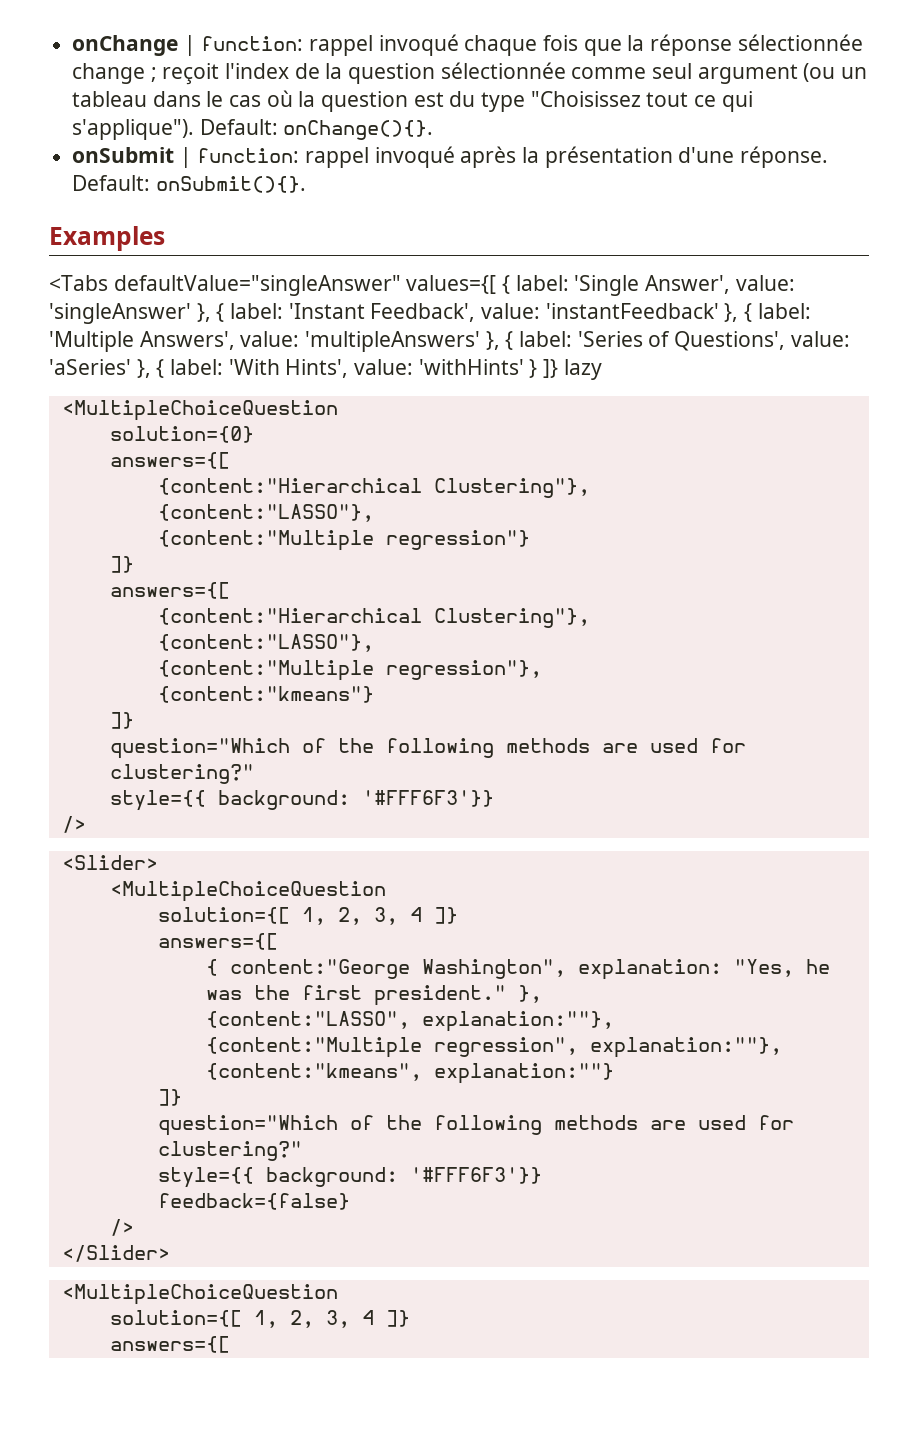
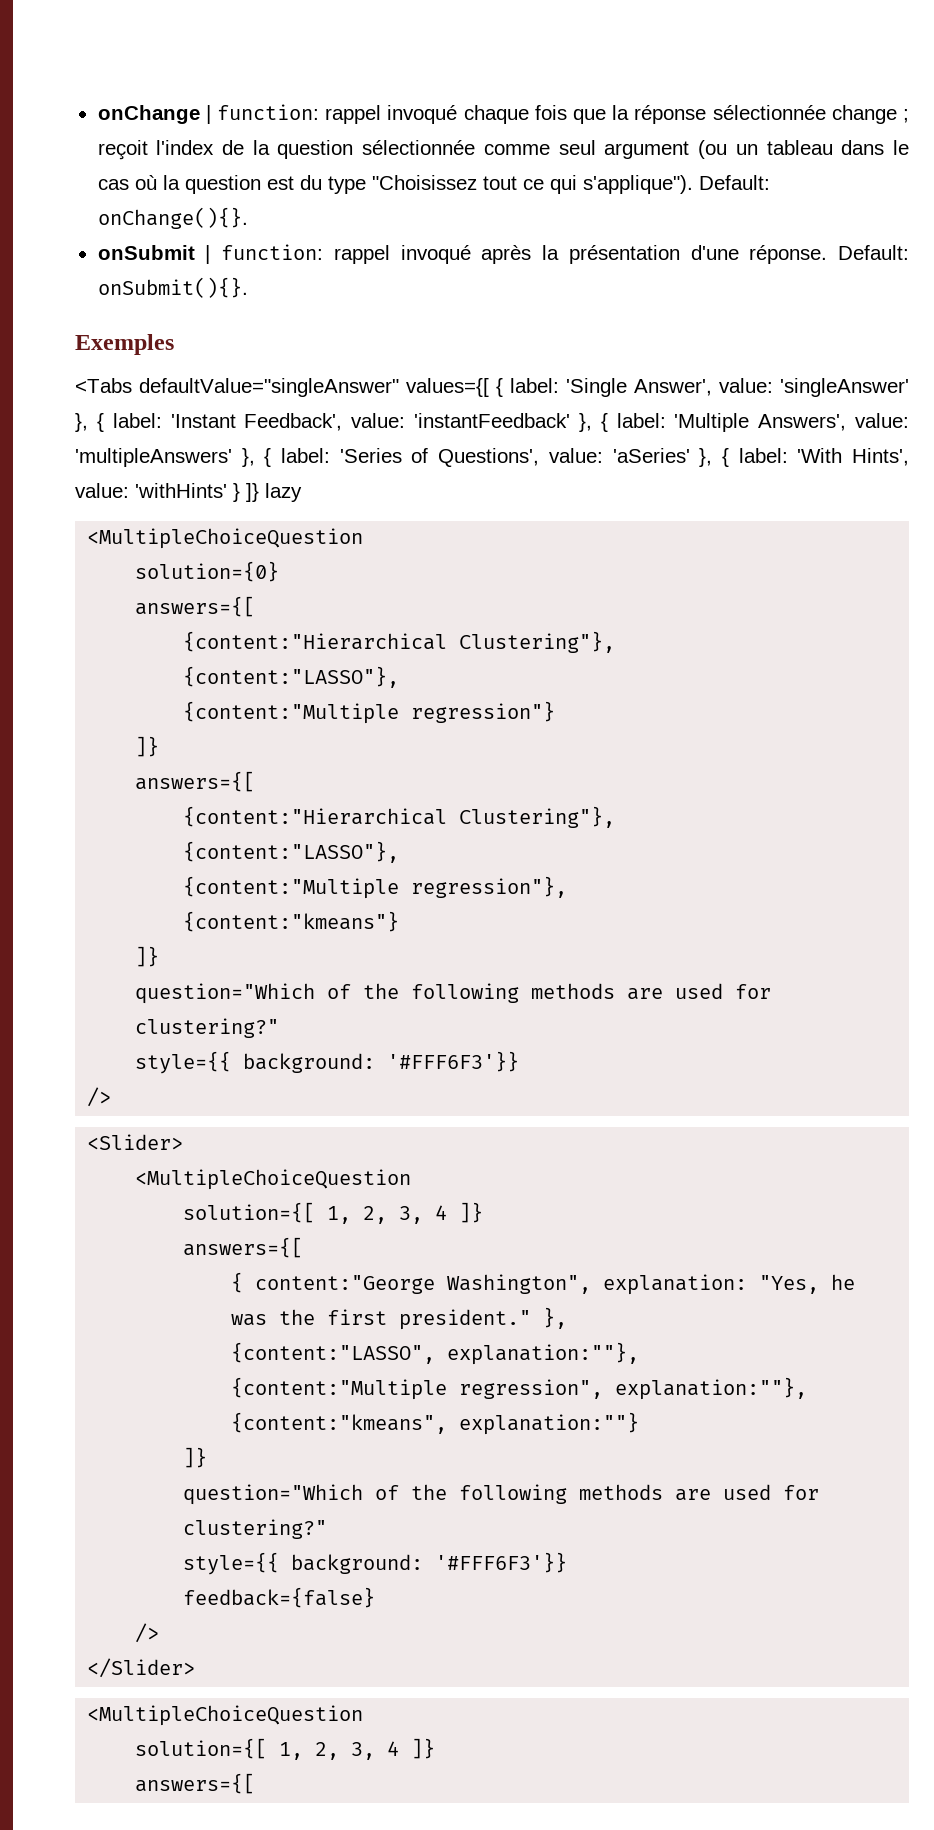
- Examples
+ Exemples

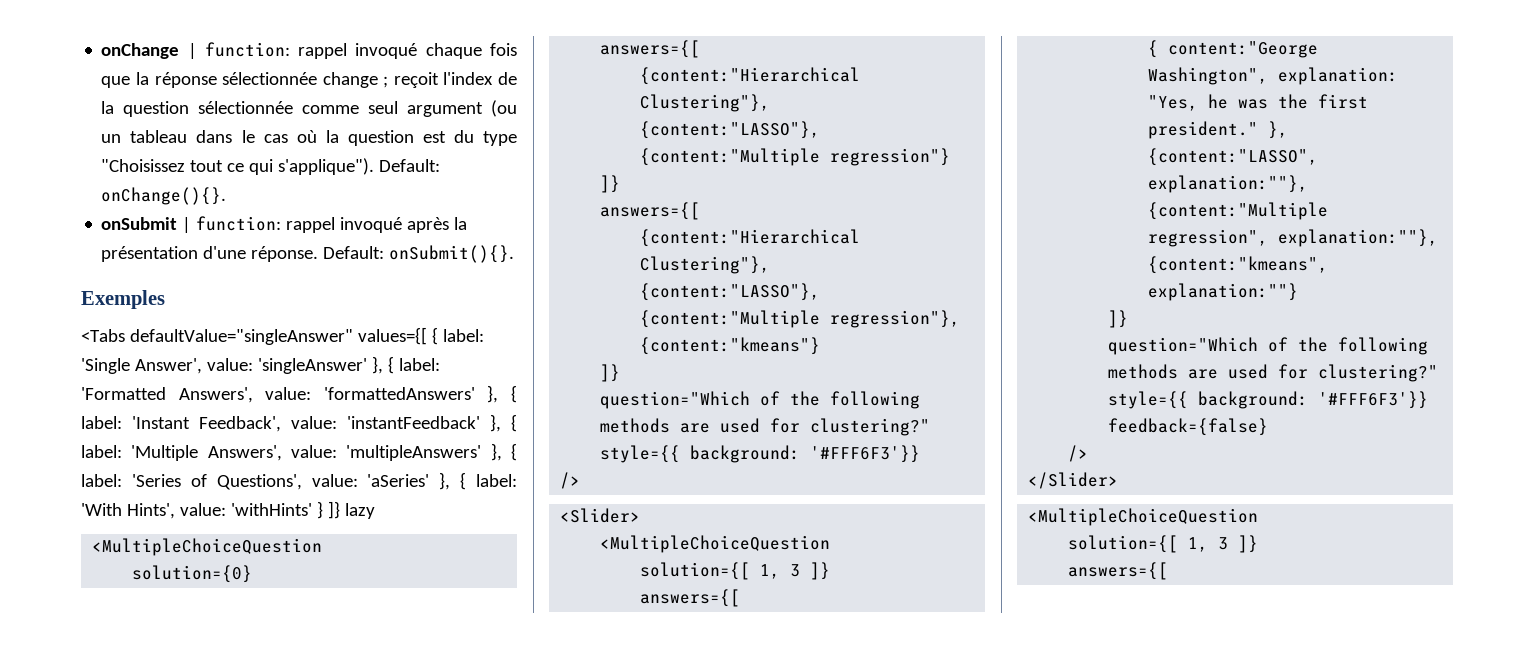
- <Tabs defaultValue="singleAnswer" values={[ { label: 'Single Answer', value: 'singleAnswer' }, { label: 'Instant Feedback', value: 'instantFeedback' }, { label: 'Multiple Answers', value: 'multipleAnswers' }, { label: 'Series of Questions', value: 'aSeries' }, { label: 'With Hints', value: 'withHints' } ]} lazy
+ <Tabs defaultValue="singleAnswer" values={[ { label: 'Single Answer', value: 'singleAnswer' }, { label: 'Formatted Answers', value: 'formattedAnswers' }, { label: 'Instant Feedback', value: 'instantFeedback' }, { label: 'Multiple Answers', value: 'multipleAnswers' }, { label: 'Series of Questions', value: 'aSeries' }, { label: 'With Hints', value: 'withHints' } ]} lazy
  <Slider>
  <MultipleChoiceQuestion
- solution={[ 1, 2, 3, 4 ]}
+ solution={[ 1, 3 ]}
  </Slider>
  <MultipleChoiceQuestion
- solution={[ 1, 2, 3, 4 ]}
+ solution={[ 1, 3 ]}

